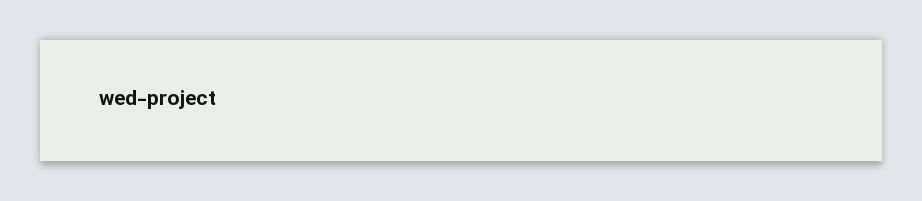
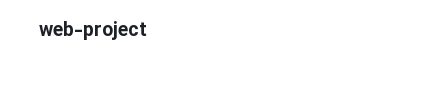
- wed-project
+ web-project

